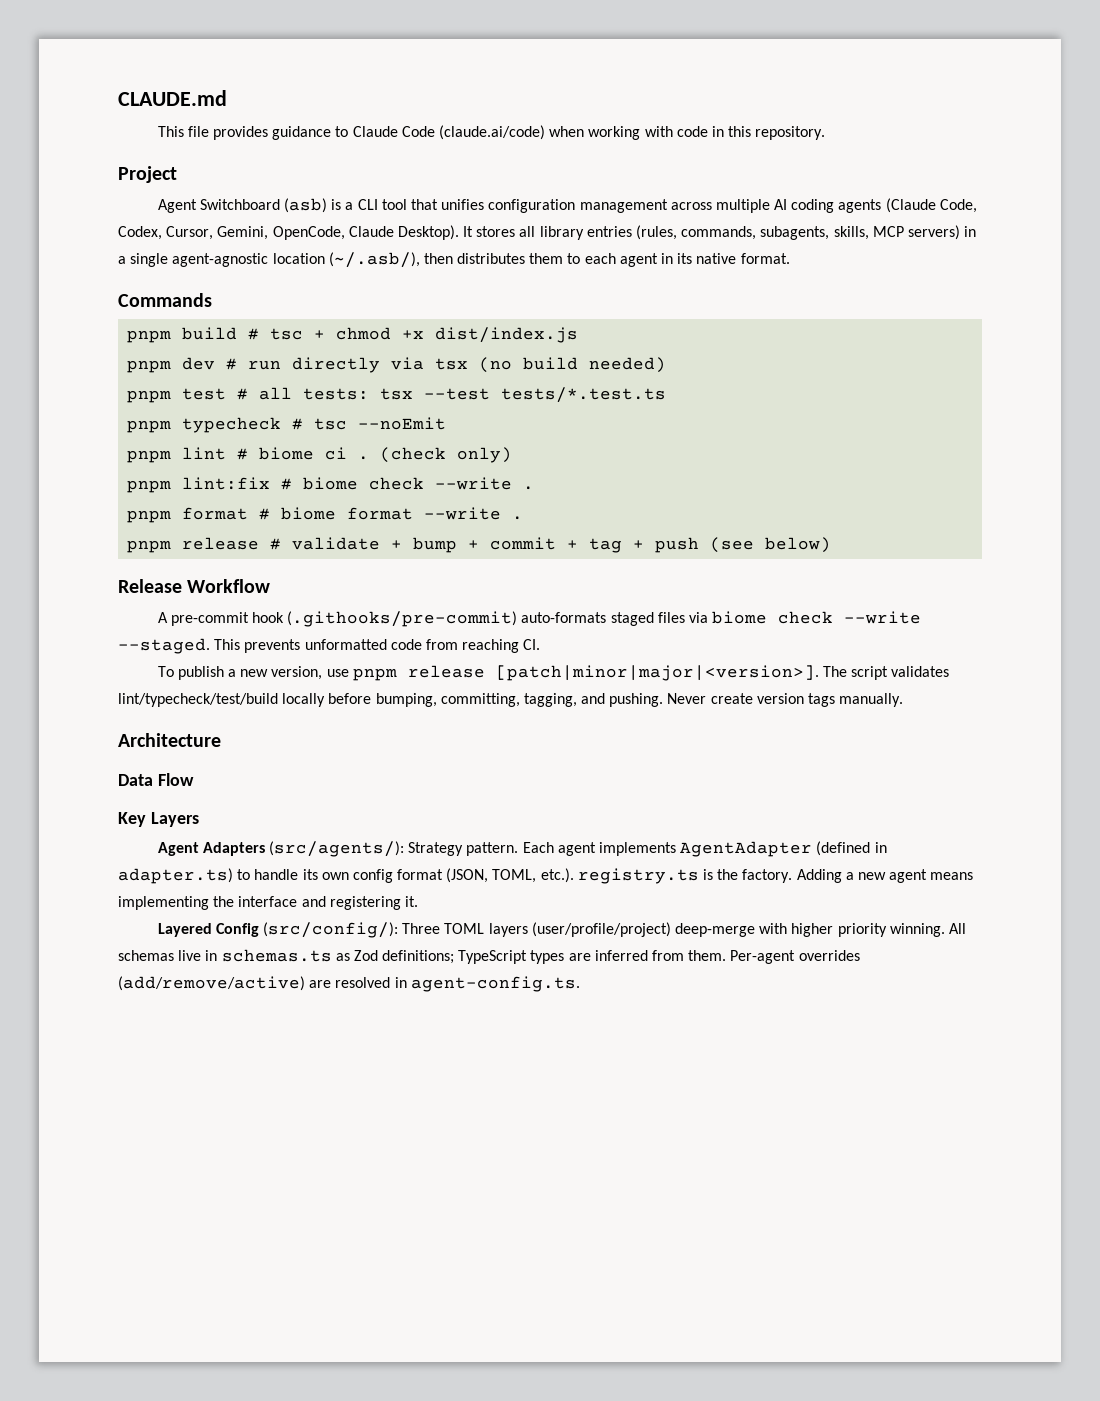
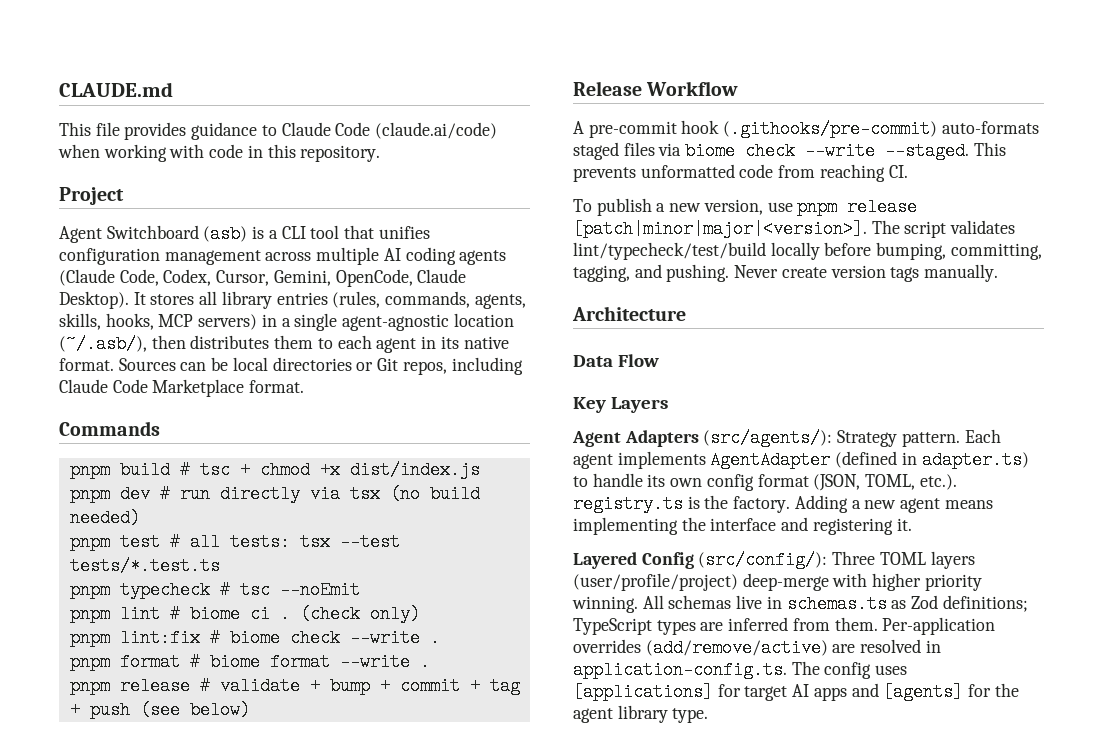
- It stores all library entries (rules, commands, subagents, skills, MCP servers) in a single agent-agnostic location (~/.asb/), then distributes them to each agent in its native format.
+ It stores all library entries (rules, commands, agents, skills, hooks, MCP servers) in a single agent-agnostic location (~/.asb/), then distributes them to each agent in its native format. Sources can be local directories or Git repos, including Claude Code Marketplace format.
- Per-agent overrides (add/remove/active) are resolved in agent-config.ts.
+ Per-application overrides (add/remove/active) are resolved in application-config.ts. The config uses [applications] for target AI apps and [agents] for the agent library type.

